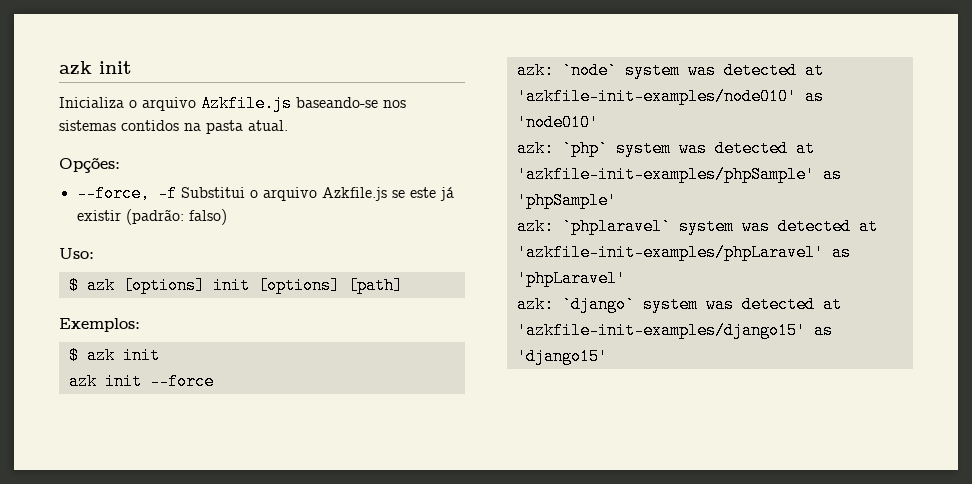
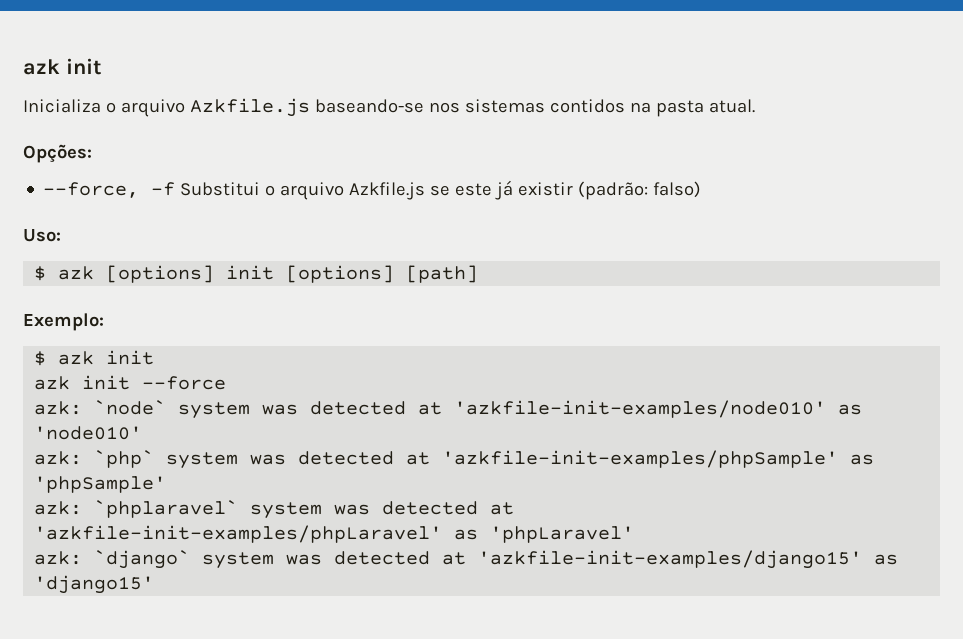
- Exemplos:
+ Exemplo:

